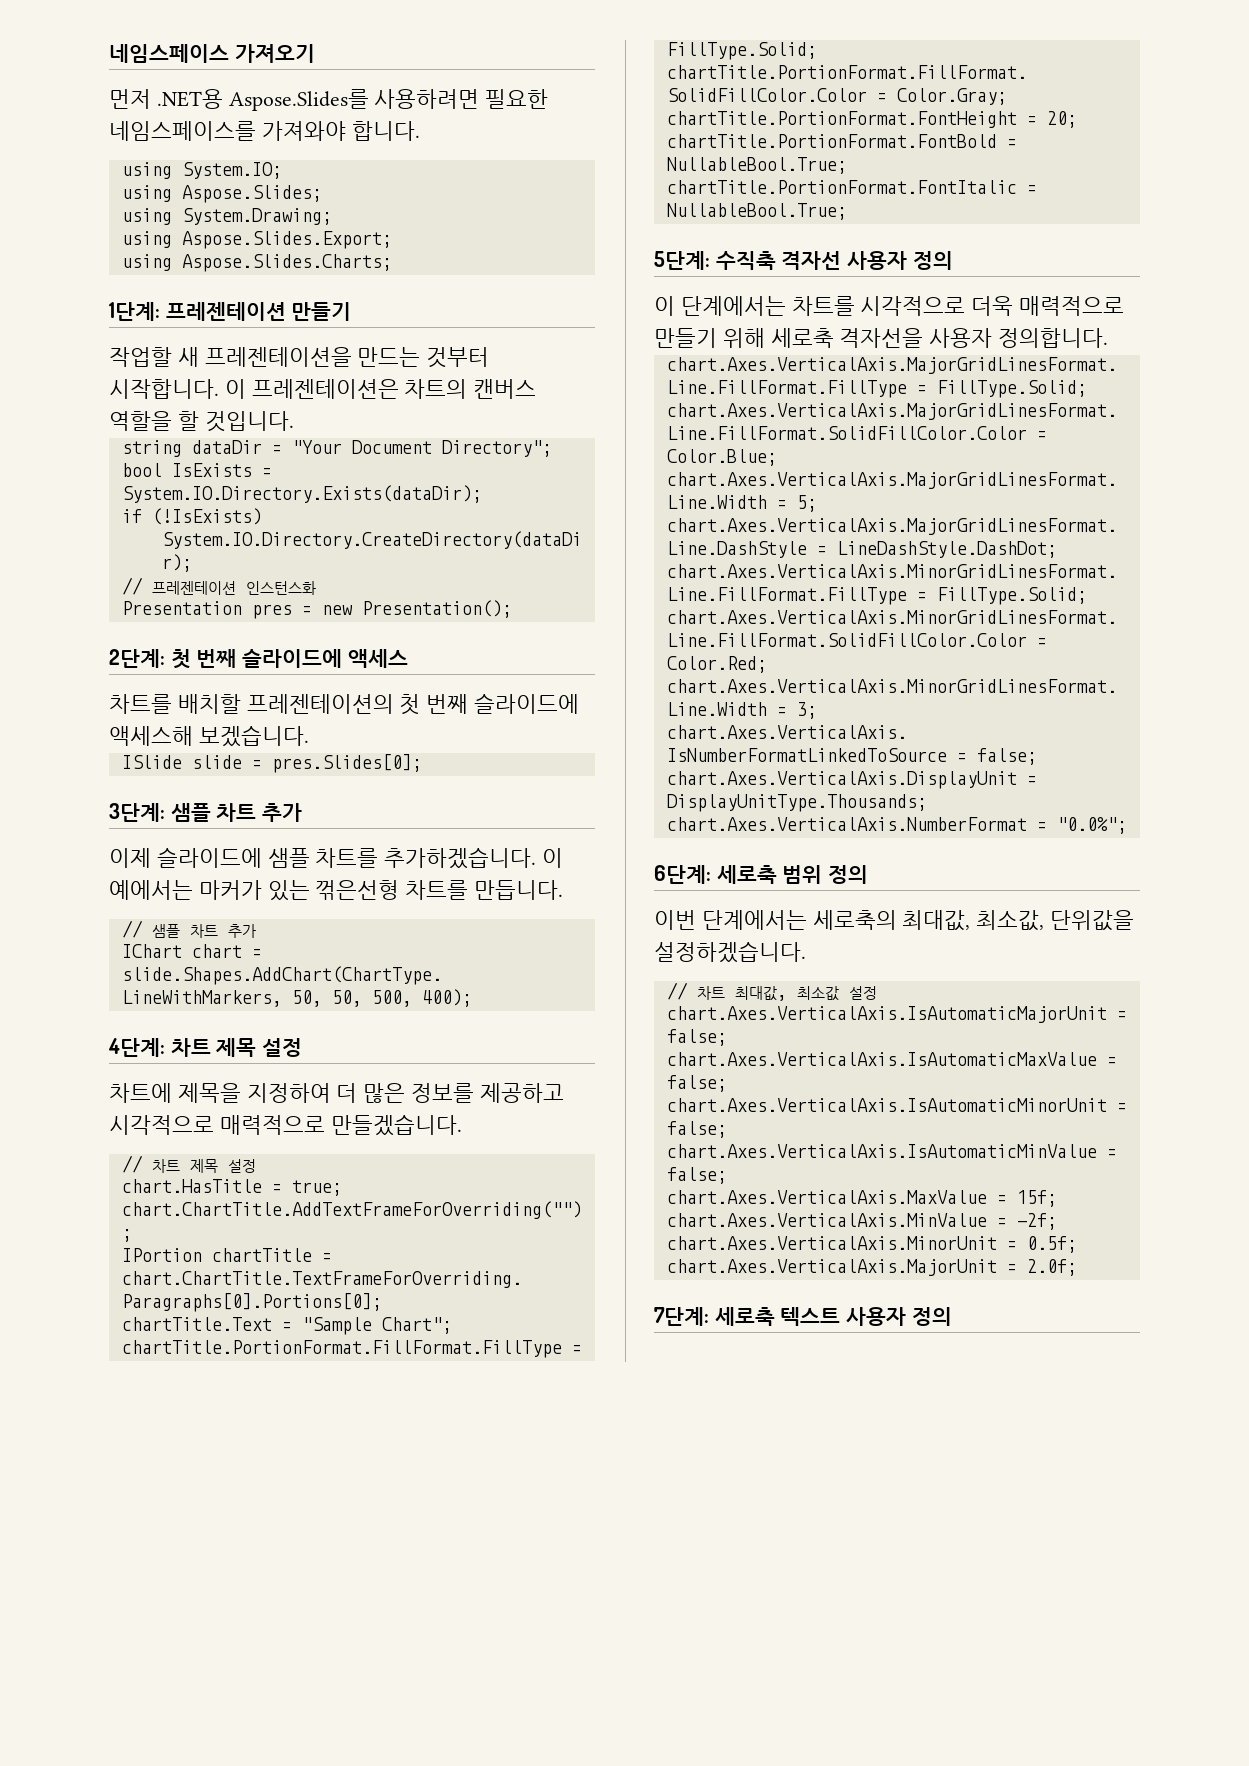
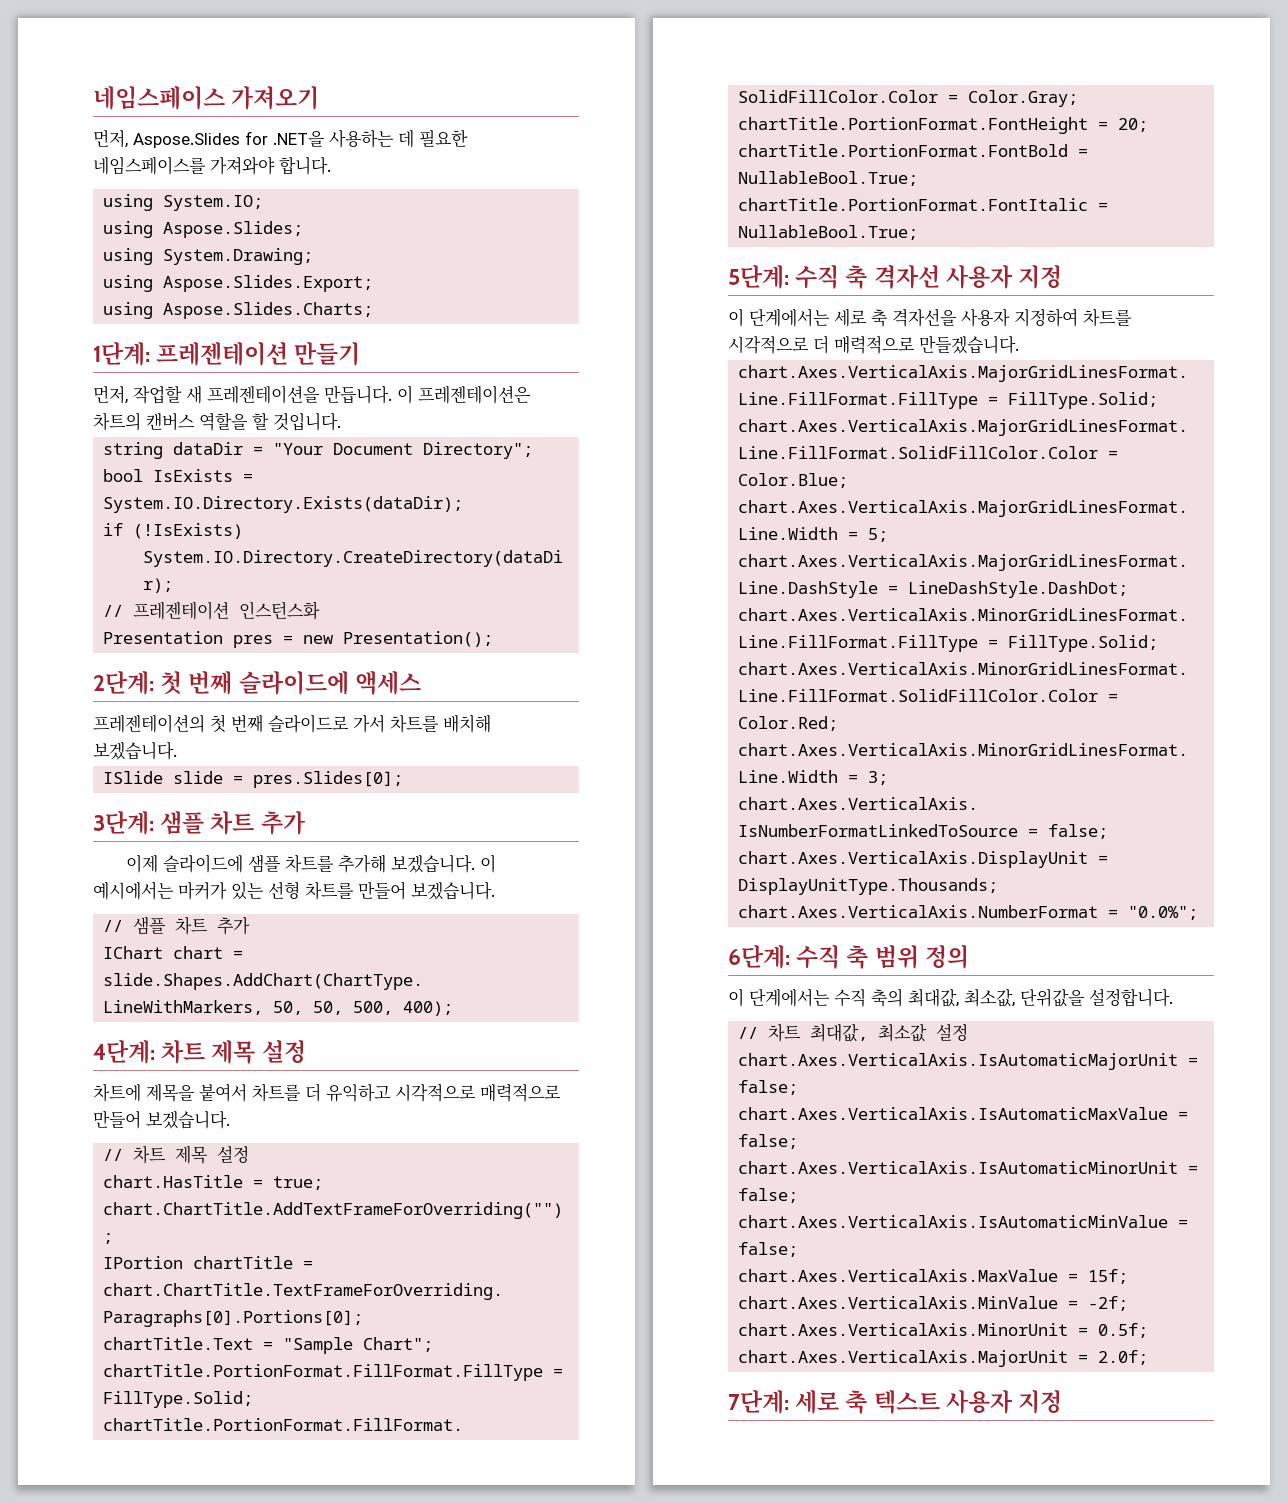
- 먼저 .NET용 Aspose.Slides를 사용하려면 필요한 네임스페이스를 가져와야 합니다.
+ 먼저, Aspose.Slides for .NET을 사용하는 데 필요한 네임스페이스를 가져와야 합니다.
- 작업할 새 프레젠테이션을 만드는 것부터 시작합니다.
+ 먼저, 작업할 새 프레젠테이션을 만듭니다.
- 차트를 배치할 프레젠테이션의 첫 번째 슬라이드에 액세스해 보겠습니다.
+ 프레젠테이션의 첫 번째 슬라이드로 가서 차트를 배치해 보겠습니다.
- 이제 슬라이드에 샘플 차트를 추가하겠습니다. 이 예에서는 마커가 있는 꺾은선형 차트를 만듭니다.
+ 이제 슬라이드에 샘플 차트를 추가해 보겠습니다. 이 예시에서는 마커가 있는 선형 차트를 만들어 보겠습니다.
- 차트에 제목을 지정하여 더 많은 정보를 제공하고 시각적으로 매력적으로 만들겠습니다.
+ 차트에 제목을 붙여서 차트를 더 유익하고 시각적으로 매력적으로 만들어 보겠습니다.
- 5단계: 수직축 격자선 사용자 정의
- 이 단계에서는 차트를 시각적으로 더욱 매력적으로 만들기 위해 세로축 격자선을 사용자 정의합니다.
+ 5단계: 수직 축 격자선 사용자 지정
+ 이 단계에서는 세로 축 격자선을 사용자 지정하여 차트를 시각적으로 더 매력적으로 만들겠습니다.
- 6단계: 세로축 범위 정의
+ 6단계: 수직 축 범위 정의
- 이번 단계에서는 세로축의 최대값, 최소값, 단위값을 설정하겠습니다.
+ 이 단계에서는 수직 축의 최대값, 최소값, 단위값을 설정합니다.
- 7단계: 세로축 텍스트 사용자 정의
+ 7단계: 세로 축 텍스트 사용자 지정

